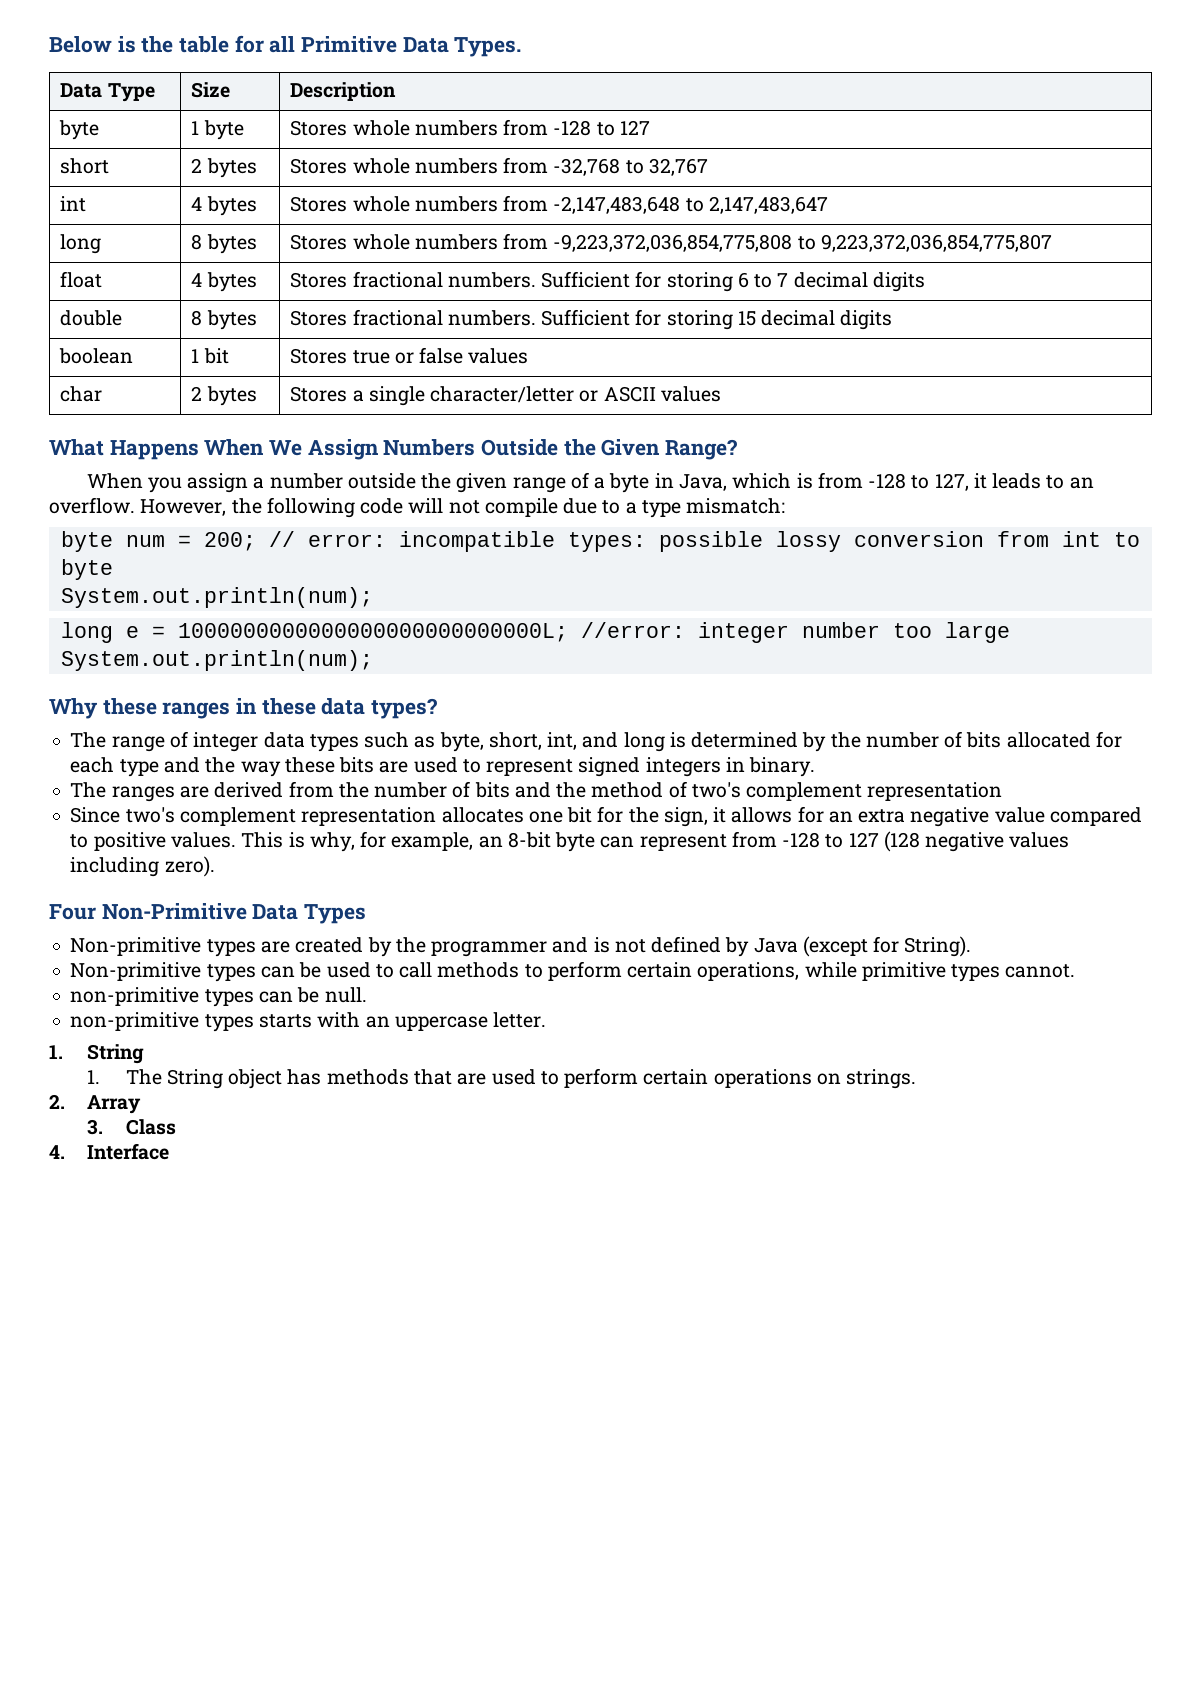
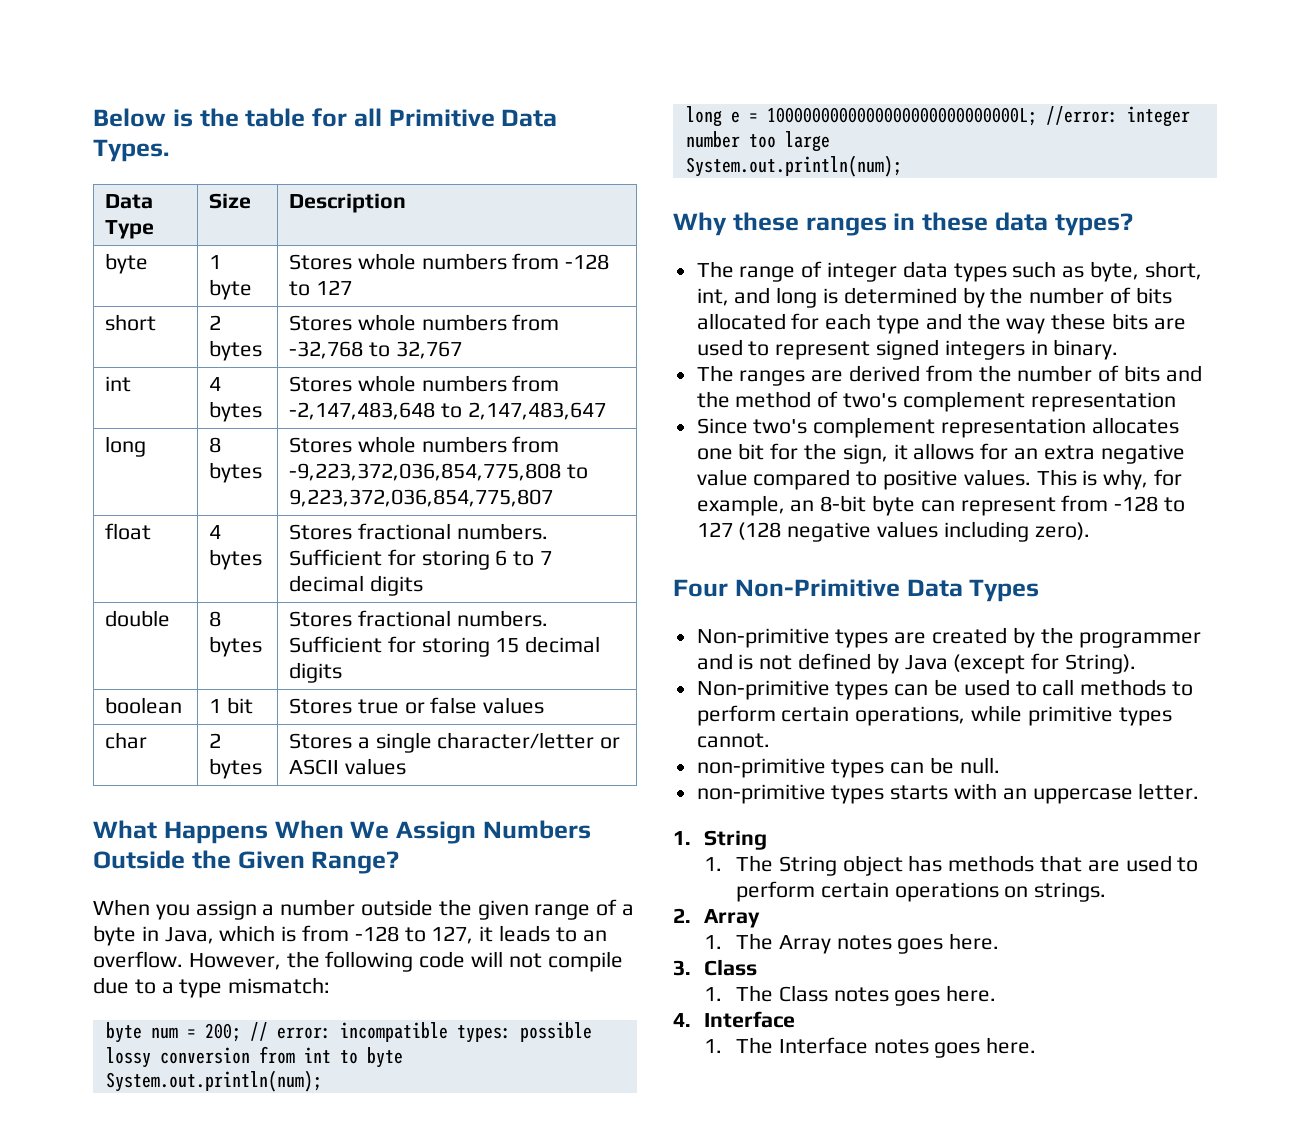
+ 1. The Array notes goes here.
  3. Class
+ 1. The Class notes goes here.
  4. Interface
+ 1. The Interface notes goes here.

